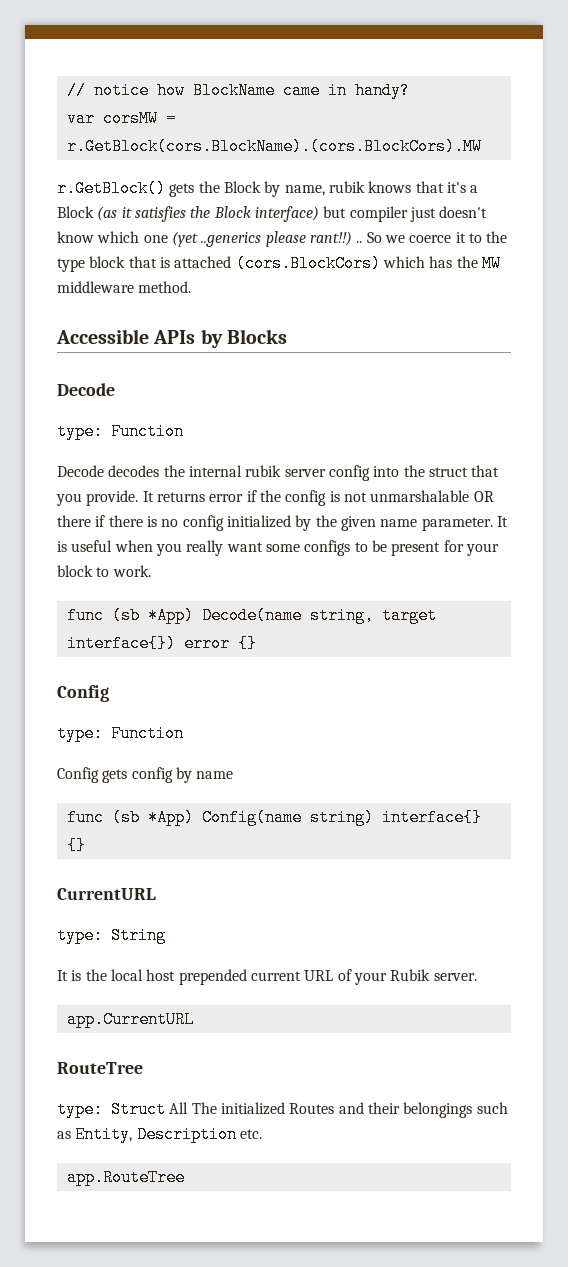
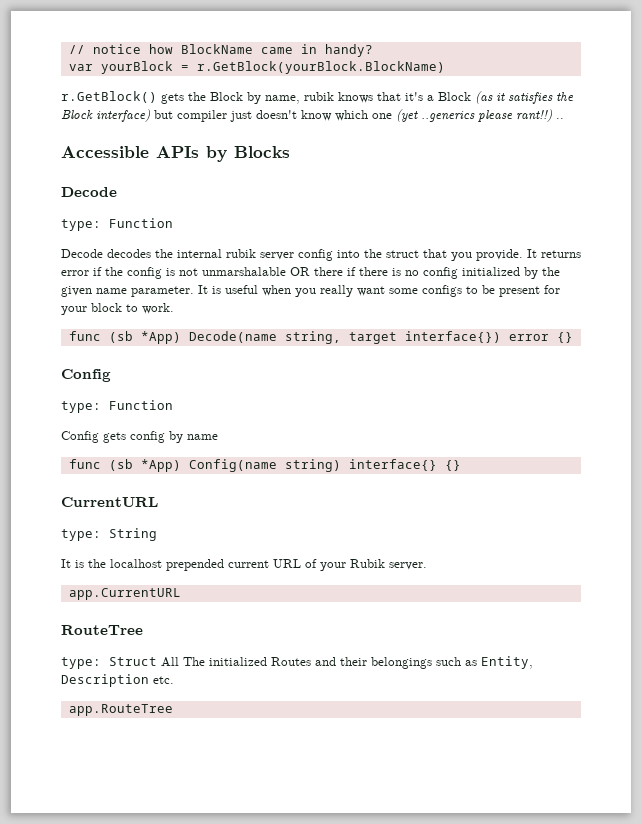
- var corsMW = r.GetBlock(cors.BlockName).(cors.BlockCors).MW
+ var yourBlock = r.GetBlock(yourBlock.BlockName)
- So we coerce it to the type block that is attached (cors.BlockCors) which has the MW middleware method.
- It is the local host prepended current URL of your Rubik server.
+ It is the localhost prepended current URL of your Rubik server.

